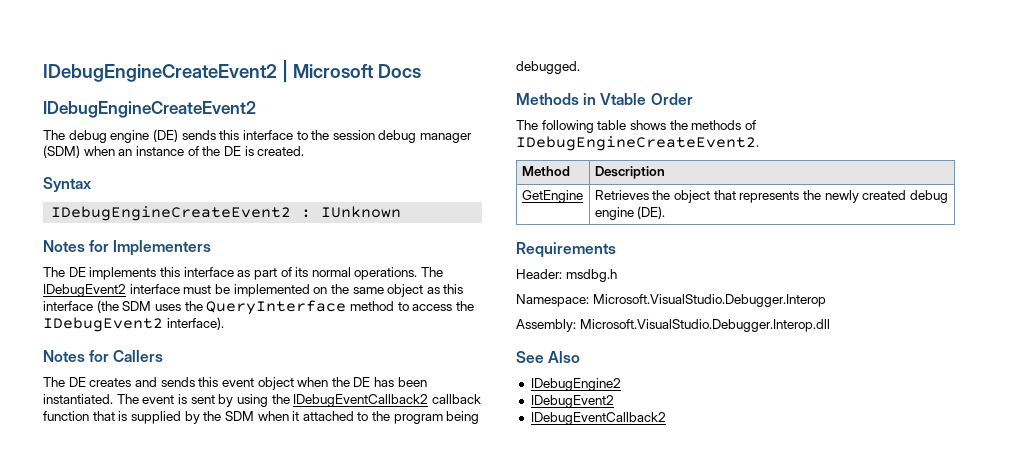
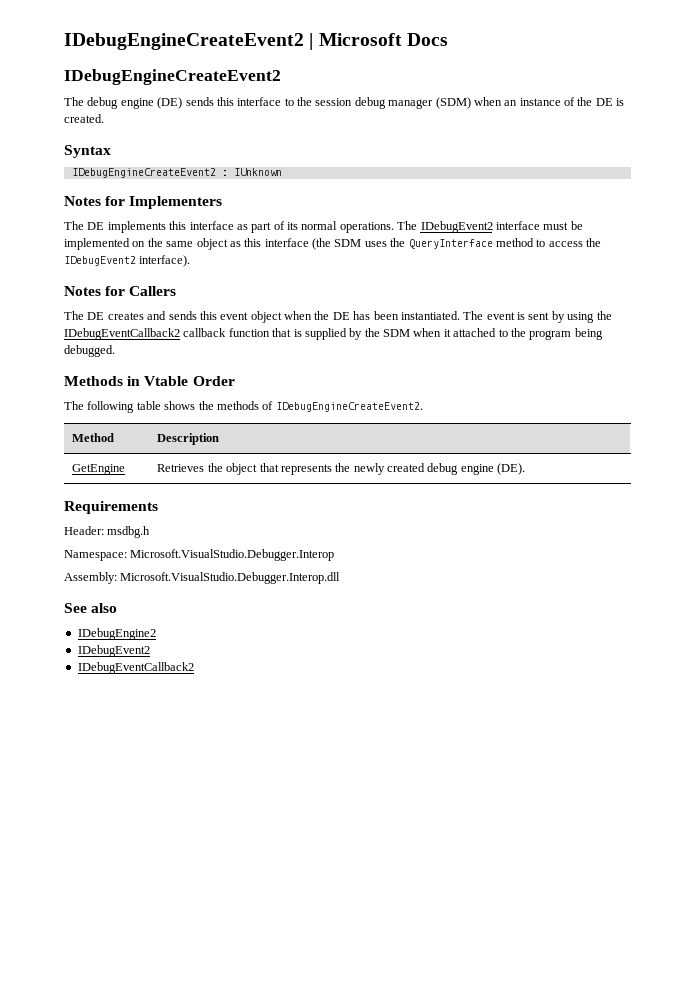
- See Also
+ See also

